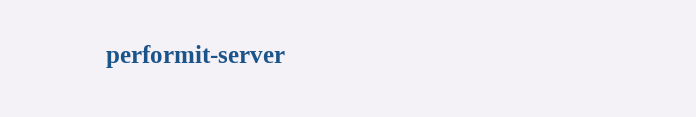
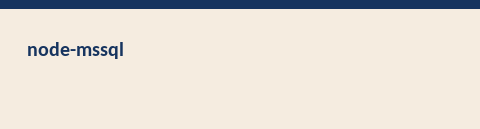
- performit-server
+ node-mssql

